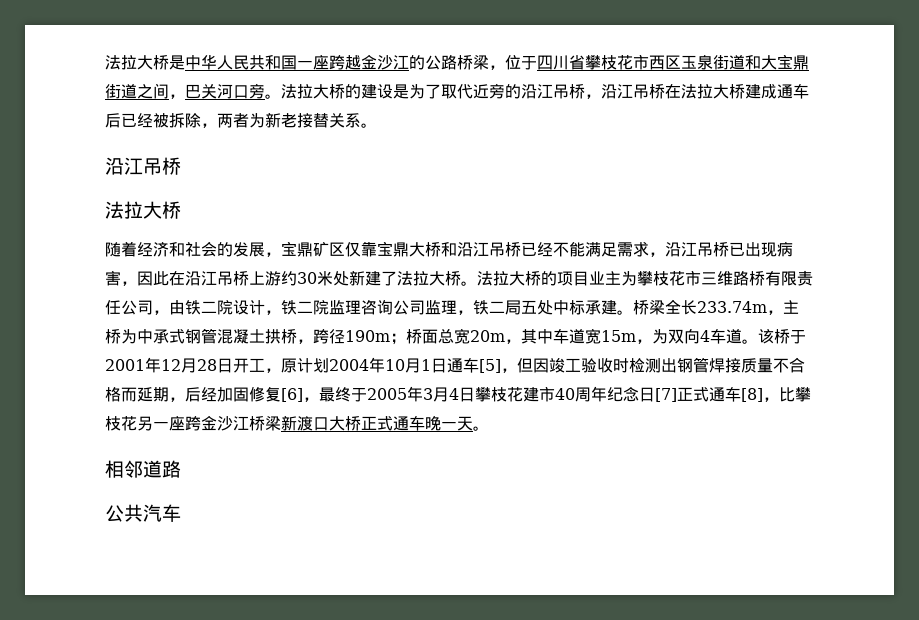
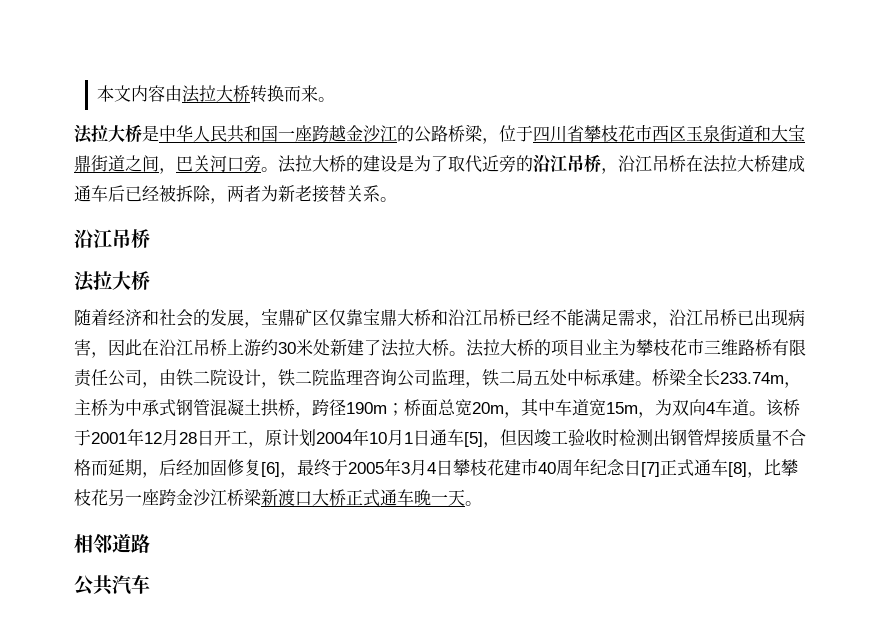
+ 本文内容由法拉大桥转换而来。

